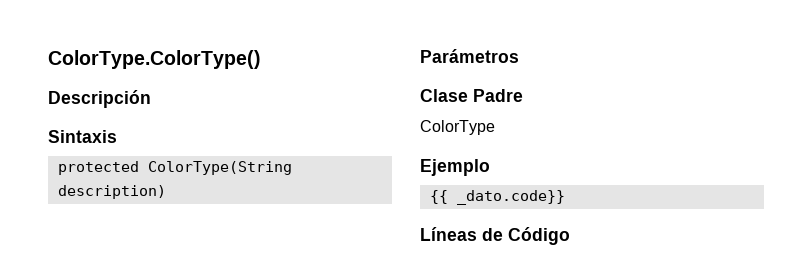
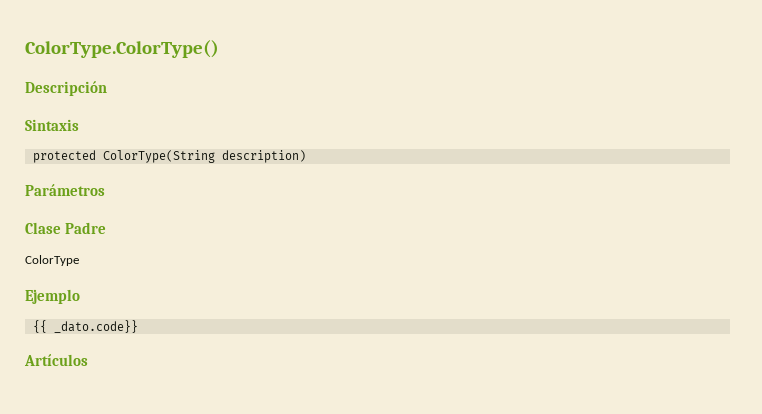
- Líneas de Código
+ Artículos

